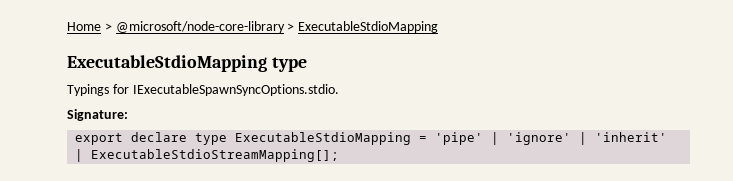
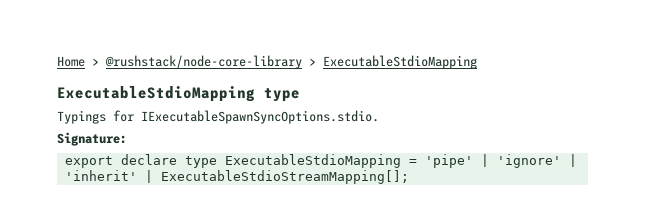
- Home > @microsoft/node-core-library > ExecutableStdioMapping
+ Home > @rushstack/node-core-library > ExecutableStdioMapping

